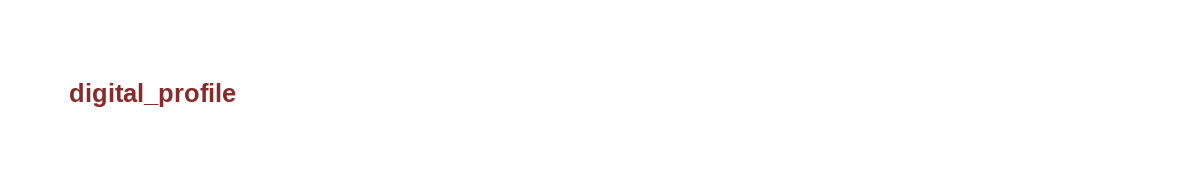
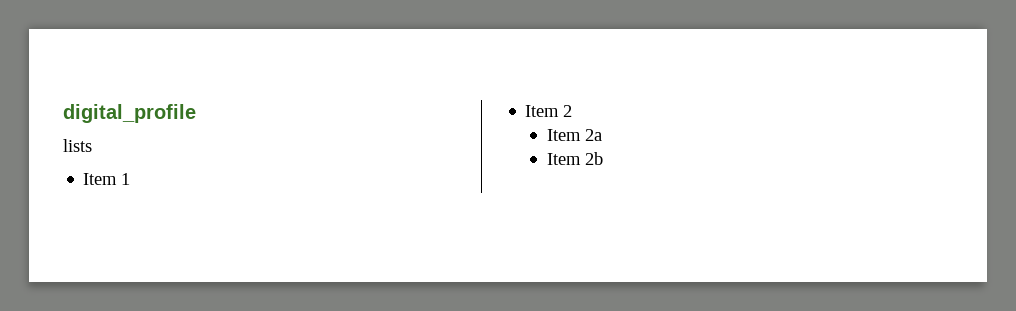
+ lists
+ Item 1
+ Item 2
+ Item 2a
+ Item 2b

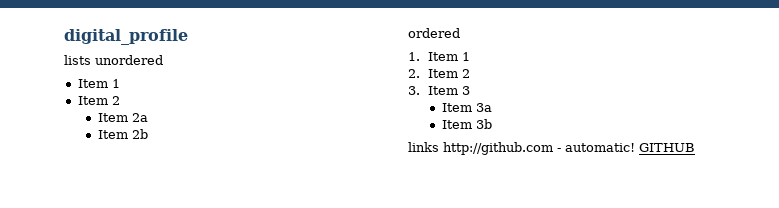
- lists
+ lists unordered
+ ordered
+ 1. Item 1
+ 2. Item 2
+ 3. Item 3
+ Item 3a
+ Item 3b
+ links http://github.com - automatic! GITHUB

